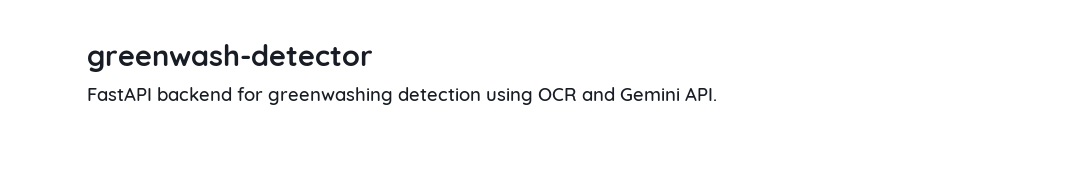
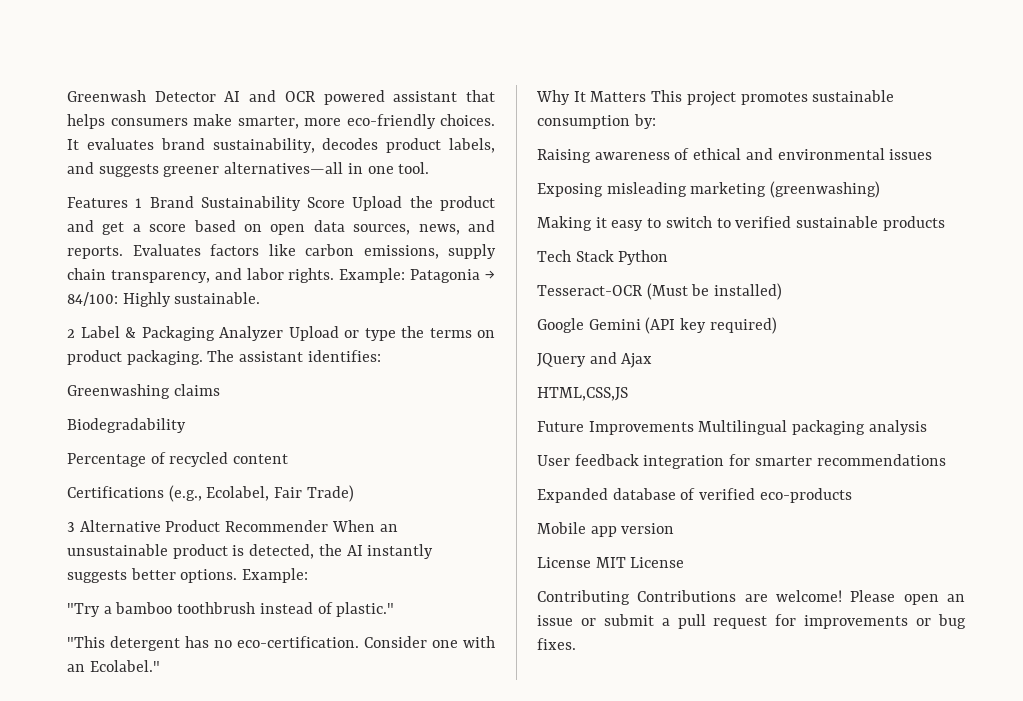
- greenwash-detector
- FastAPI backend for greenwashing detection using OCR and Gemini API.
+ Greenwash Detector AI and OCR powered assistant that helps consumers make smarter, more eco-friendly choices. It evaluates brand sustainability, decodes product labels, and suggests greener alternatives—all in one tool.
+ Features 1 Brand Sustainability Score Upload the product and get a score based on open data sources, news, and reports. Evaluates factors like carbon emissions, supply chain transparency, and labor rights. Example: Patagonia → 84/100: Highly sustainable.
+ 2 Label & Packaging Analyzer Upload or type the terms on product packaging. The assistant identifies:
+ Greenwashing claims
+ Biodegradability
+ Percentage of recycled content
+ Certifications (e.g., Ecolabel, Fair Trade)
+ 3 Alternative Product Recommender When an unsustainable product is detected, the AI instantly suggests better options. Example:
+ "Try a bamboo toothbrush instead of plastic."
+ "This detergent has no eco-certification. Consider one with an Ecolabel."
+ Why It Matters This project promotes sustainable consumption by:
+ Raising awareness of ethical and environmental issues
+ Exposing misleading marketing (greenwashing)
+ Making it easy to switch to verified sustainable products
+ Tech Stack Python
+ Tesseract-OCR (Must be installed)
+ Google Gemini (API key required)
+ JQuery and Ajax
+ HTML,CSS,JS
+ Future Improvements Multilingual packaging analysis
+ User feedback integration for smarter recommendations
+ Expanded database of verified eco-products
+ Mobile app version
+ License MIT License
+ Contributing Contributions are welcome! Please open an issue or submit a pull request for improvements or bug fixes.

